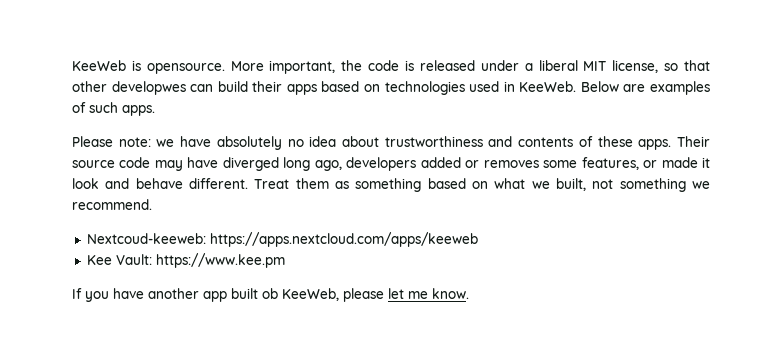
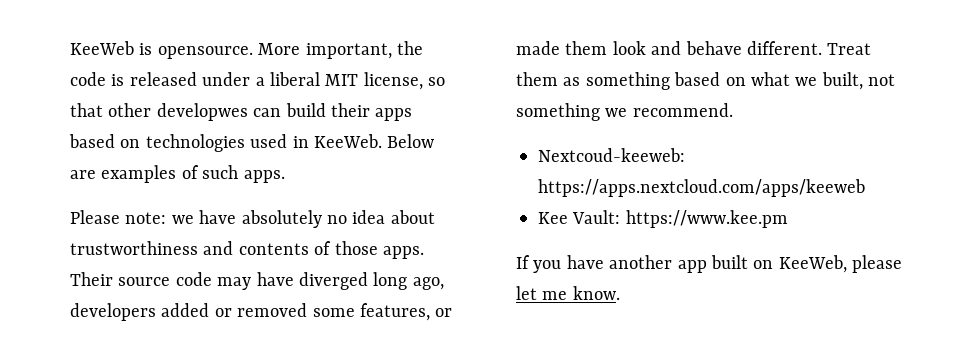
- Please note: we have absolutely no idea about trustworthiness and contents of these apps.
+ Please note: we have absolutely no idea about trustworthiness and contents of those apps.
- Their source code may have diverged long ago, developers added or removes some features, or made it look and behave different.
+ Their source code may have diverged long ago, developers added or removed some features, or made them look and behave different.
- If you have another app built ob KeeWeb, please let me know.
+ If you have another app built on KeeWeb, please let me know.

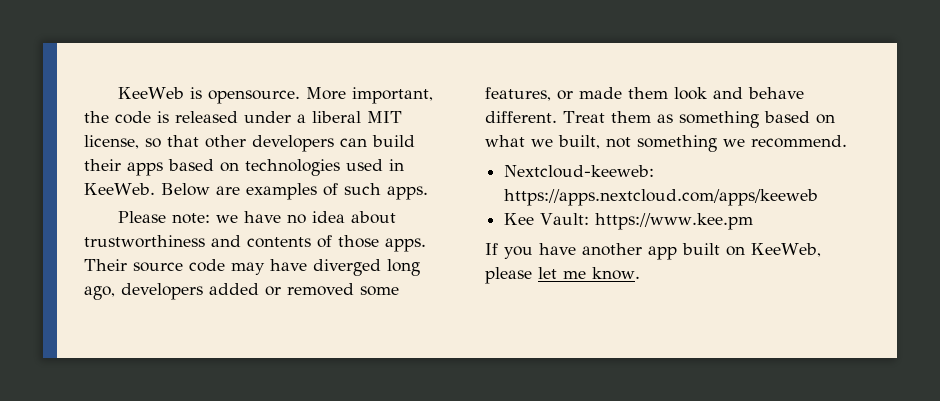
- More important, the code is released under a liberal MIT license, so that other developwes can build their apps based on technologies used in KeeWeb.
+ More important, the code is released under a liberal MIT license, so that other developers can build their apps based on technologies used in KeeWeb.
- Please note: we have absolutely no idea about trustworthiness and contents of those apps.
+ Please note: we have no idea about trustworthiness and contents of those apps.
- Nextcoud-keeweb: https://apps.nextcloud.com/apps/keeweb
+ Nextcloud-keeweb: https://apps.nextcloud.com/apps/keeweb

